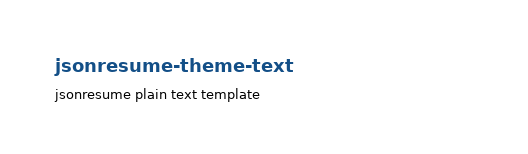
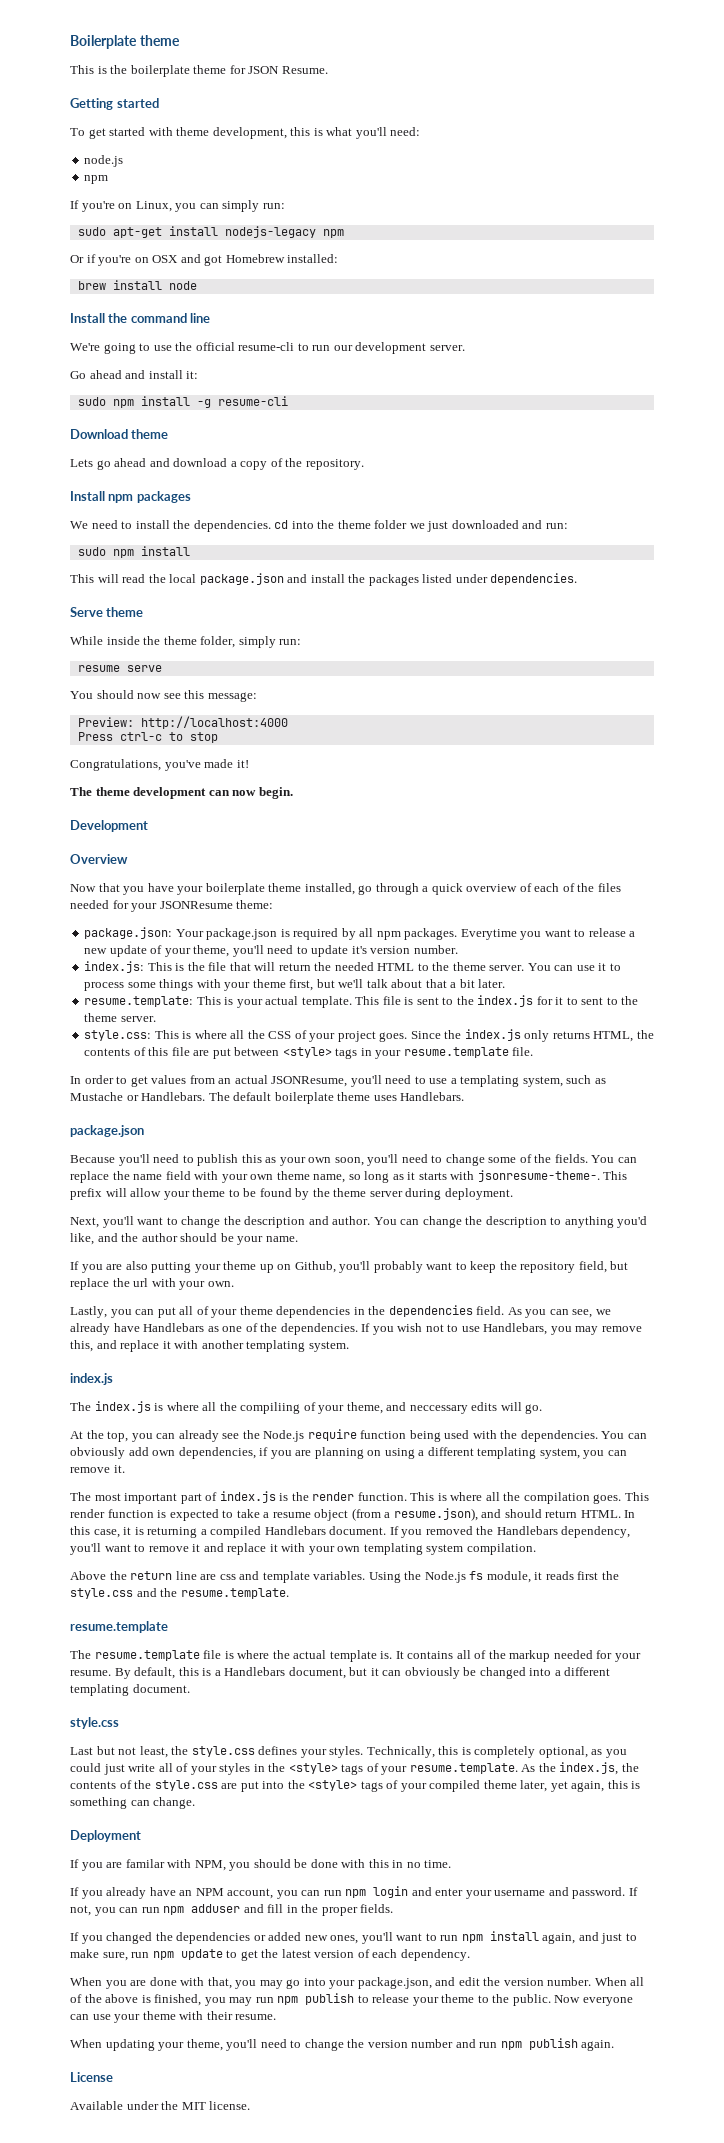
- jsonresume-theme-text
- jsonresume plain text template
+ Boilerplate theme
+ This is the boilerplate theme for JSON Resume.
+ Getting started
+ To get started with theme development, this is what you'll need:
+ node.js
+ npm
+ If you're on Linux, you can simply run:
+ sudo apt-get install nodejs-legacy npm
+ Or if you're on OSX and got Homebrew installed:
+ brew install node
+ Install the command line
+ We're going to use the official resume-cli to run our development server.
+ Go ahead and install it:
+ sudo npm install -g resume-cli
+ Download theme
+ Lets go ahead and download a copy of the repository.
+ Install npm packages
+ We need to install the dependencies. cd into the theme folder we just downloaded and run:
+ sudo npm install
+ This will read the local package.json and install the packages listed under dependencies.
+ Serve theme
+ While inside the theme folder, simply run:
+ resume serve
+ You should now see this message:
+ Preview: http://localhost:4000
+ Press ctrl-c to stop
+ Congratulations, you've made it!
+ The theme development can now begin.
+ Development
+ Overview
+ Now that you have your boilerplate theme installed, go through a quick overview of each of the files needed for your JSONResume theme:
+ package.json: Your package.json is required by all npm packages. Everytime you want to release a new update of your theme, you'll need to update it's version number.
+ index.js: This is the file that will return the needed HTML to the theme server. You can use it to process some things with your theme first, but we'll talk about that a bit later.
+ resume.template: This is your actual template. This file is sent to the index.js for it to sent to the theme server.
+ style.css: This is where all the CSS of your project goes. Since the index.js only returns HTML, the contents of this file are put between <style> tags in your resume.template file.
+ In order to get values from an actual JSONResume, you'll need to use a templating system, such as Mustache or Handlebars. The default boilerplate theme uses Handlebars.
+ package.json
+ Because you'll need to publish this as your own soon, you'll need to change some of the fields. You can replace the name field with your own theme name, so long as it starts with jsonresume-theme-. This prefix will allow your theme to be found by the theme server during deployment.
+ Next, you'll want to change the description and author. You can change the description to anything you'd like, and the author should be your name.
+ If you are also putting your theme up on Github, you'll probably want to keep the repository field, but replace the url with your own.
+ Lastly, you can put all of your theme dependencies in the dependencies field. As you can see, we already have Handlebars as one of the dependencies. If you wish not to use Handlebars, you may remove this, and replace it with another templating system.
+ index.js
+ The index.js is where all the compiliing of your theme, and neccessary edits will go.
+ At the top, you can already see the Node.js require function being used with the dependencies. You can obviously add own dependencies, if you are planning on using a different templating system, you can remove it.
+ The most important part of index.js is the render function. This is where all the compilation goes. This render function is expected to take a resume object (from a resume.json), and should return HTML. In this case, it is returning a compiled Handlebars document. If you removed the Handlebars dependency, you'll want to remove it and replace it with your own templating system compilation.
+ Above the return line are css and template variables. Using the Node.js fs module, it reads first the style.css and the resume.template.
+ resume.template
+ The resume.template file is where the actual template is. It contains all of the markup needed for your resume. By default, this is a Handlebars document, but it can obviously be changed into a different templating document.
+ style.css
+ Last but not least, the style.css defines your styles. Technically, this is completely optional, as you could just write all of your styles in the <style> tags of your resume.template. As the index.js, the contents of the style.css are put into the <style> tags of your compiled theme later, yet again, this is something can change.
+ Deployment
+ If you are familar with NPM, you should be done with this in no time.
+ If you already have an NPM account, you can run npm login and enter your username and password. If not, you can run npm adduser and fill in the proper fields.
+ If you changed the dependencies or added new ones, you'll want to run npm install again, and just to make sure, run npm update to get the latest version of each dependency.
+ When you are done with that, you may go into your package.json, and edit the version number. When all of the above is finished, you may run npm publish to release your theme to the public. Now everyone can use your theme with their resume.
+ When updating your theme, you'll need to change the version number and run npm publish again.
+ License
+ Available under the MIT license.

